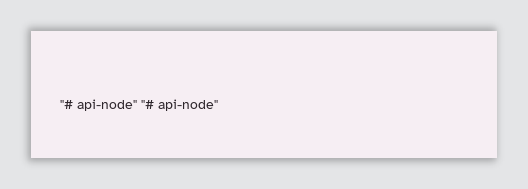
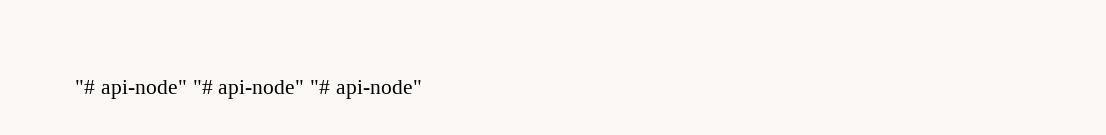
- "# api-node" "# api-node"
+ "# api-node" "# api-node" "# api-node"

